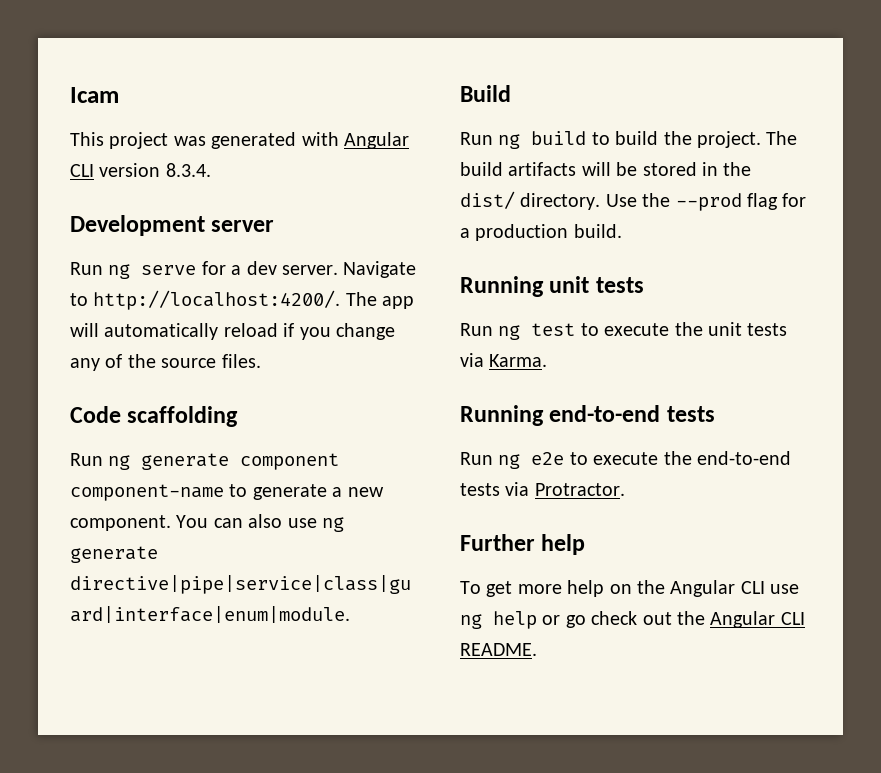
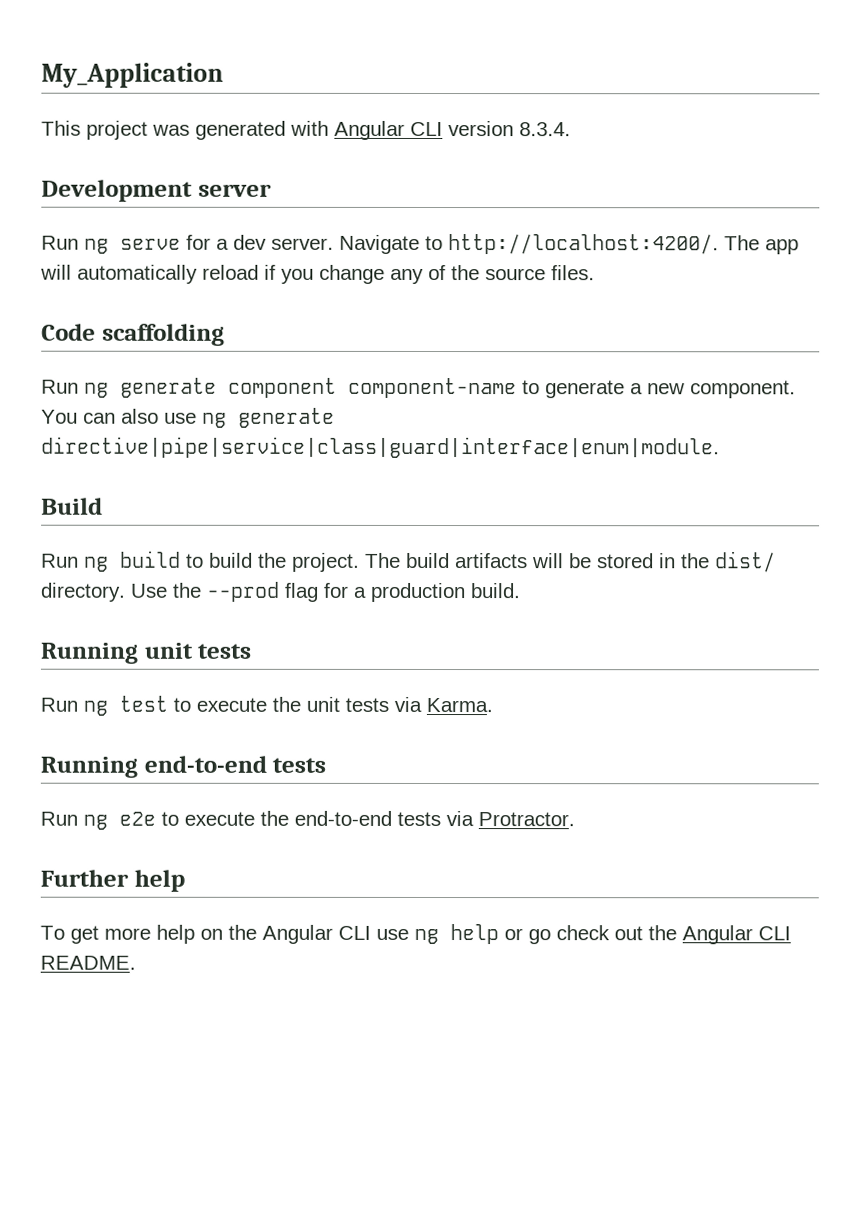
- Icam
+ My_Application

